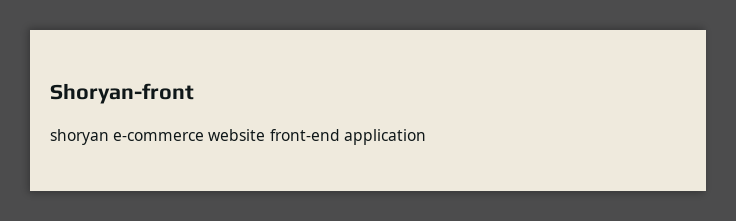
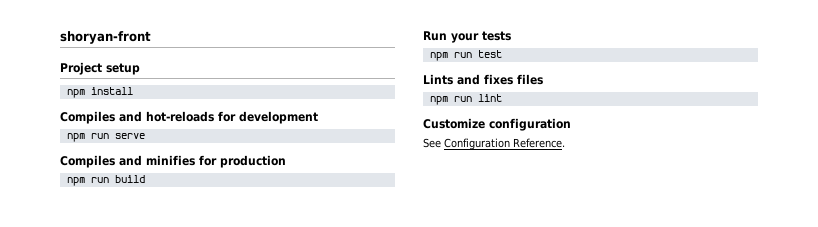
- Shoryan-front
- shoryan e-commerce website front-end application
+ shoryan-front
+ Project setup
+ npm install
+ Compiles and hot-reloads for development
+ npm run serve
+ Compiles and minifies for production
+ npm run build
+ Run your tests
+ npm run test
+ Lints and fixes files
+ npm run lint
+ Customize configuration
+ See Configuration Reference.

